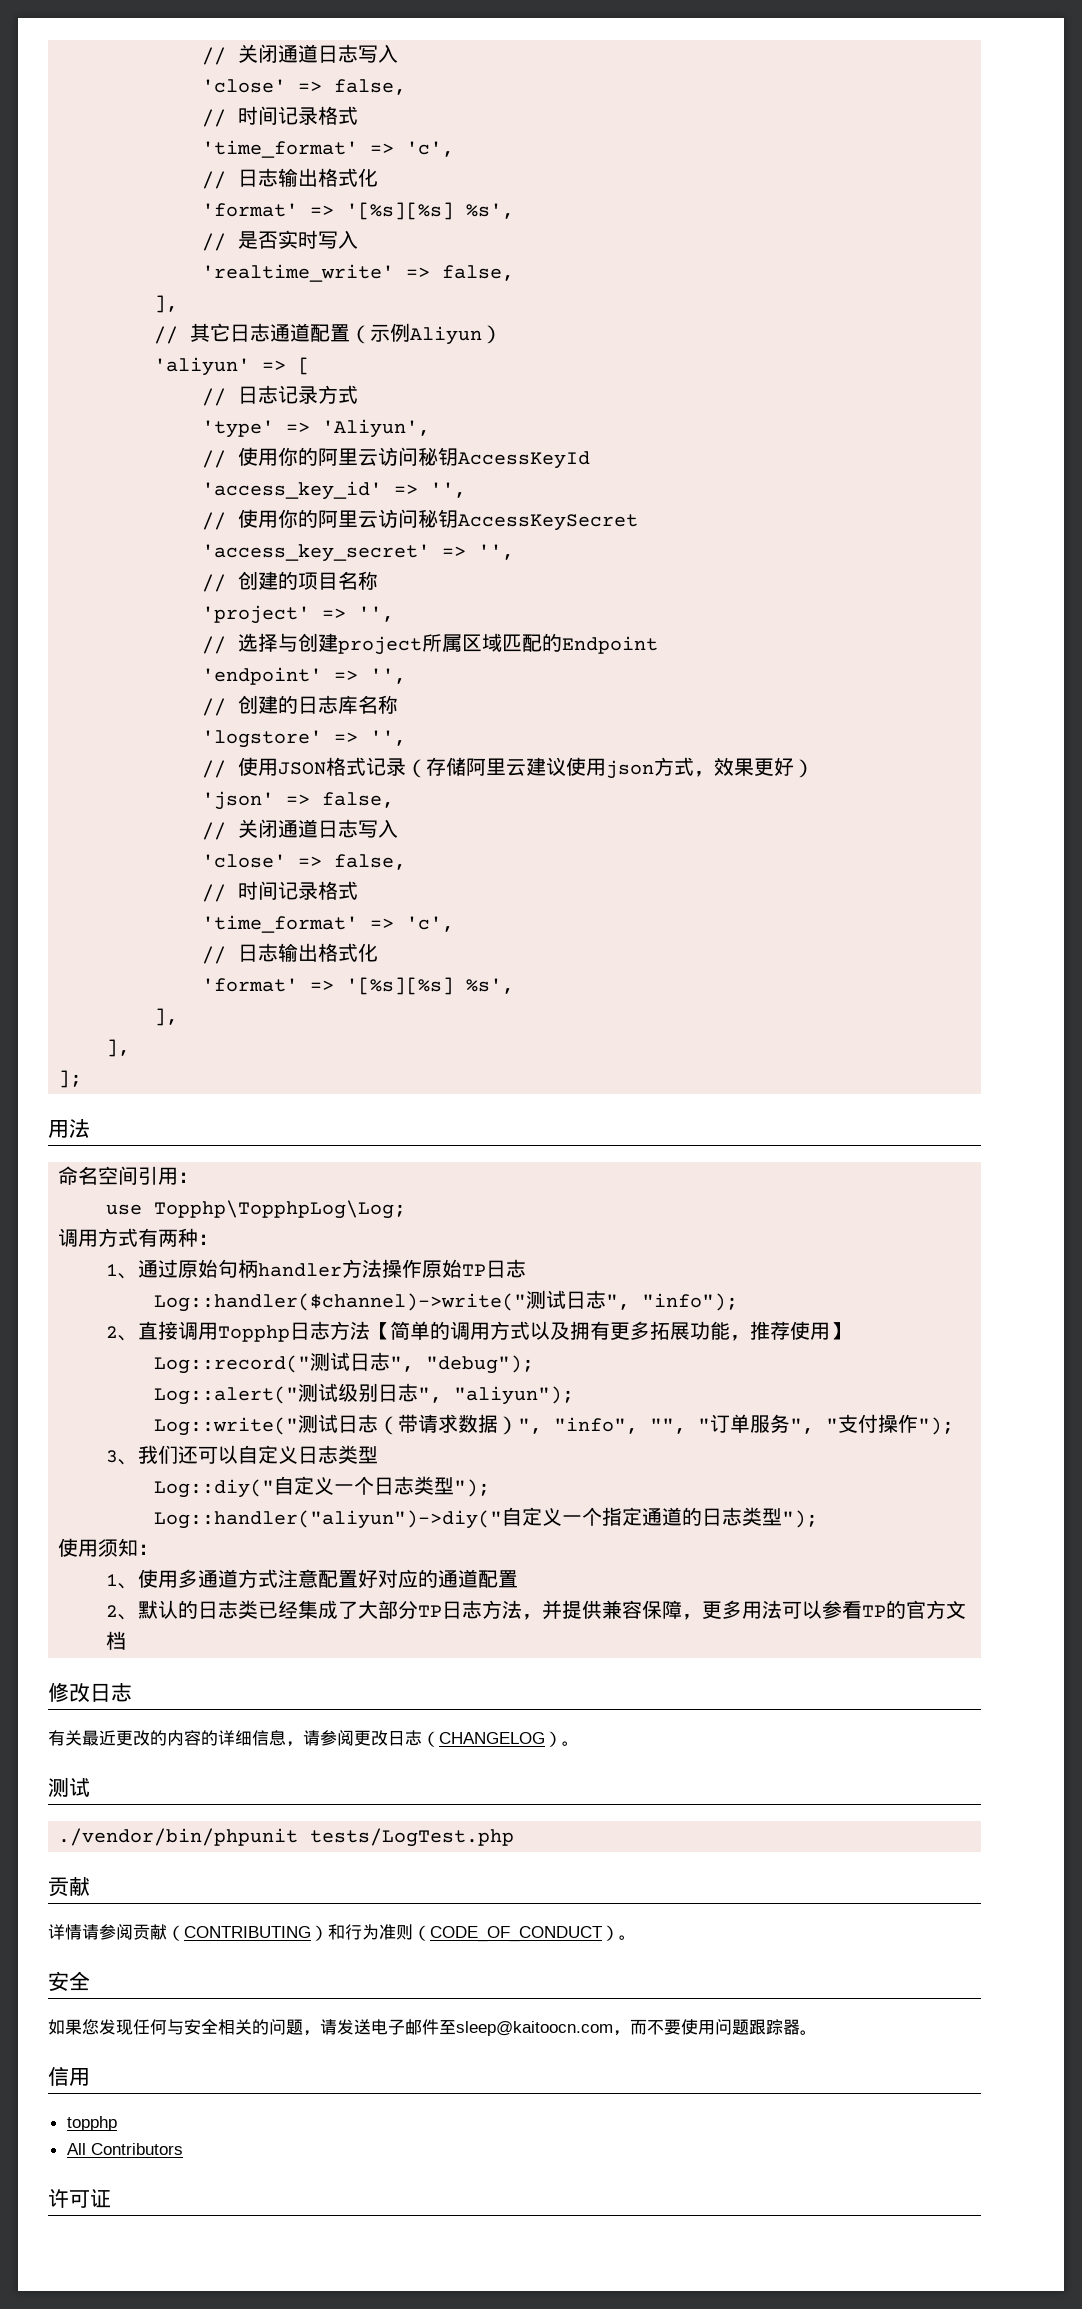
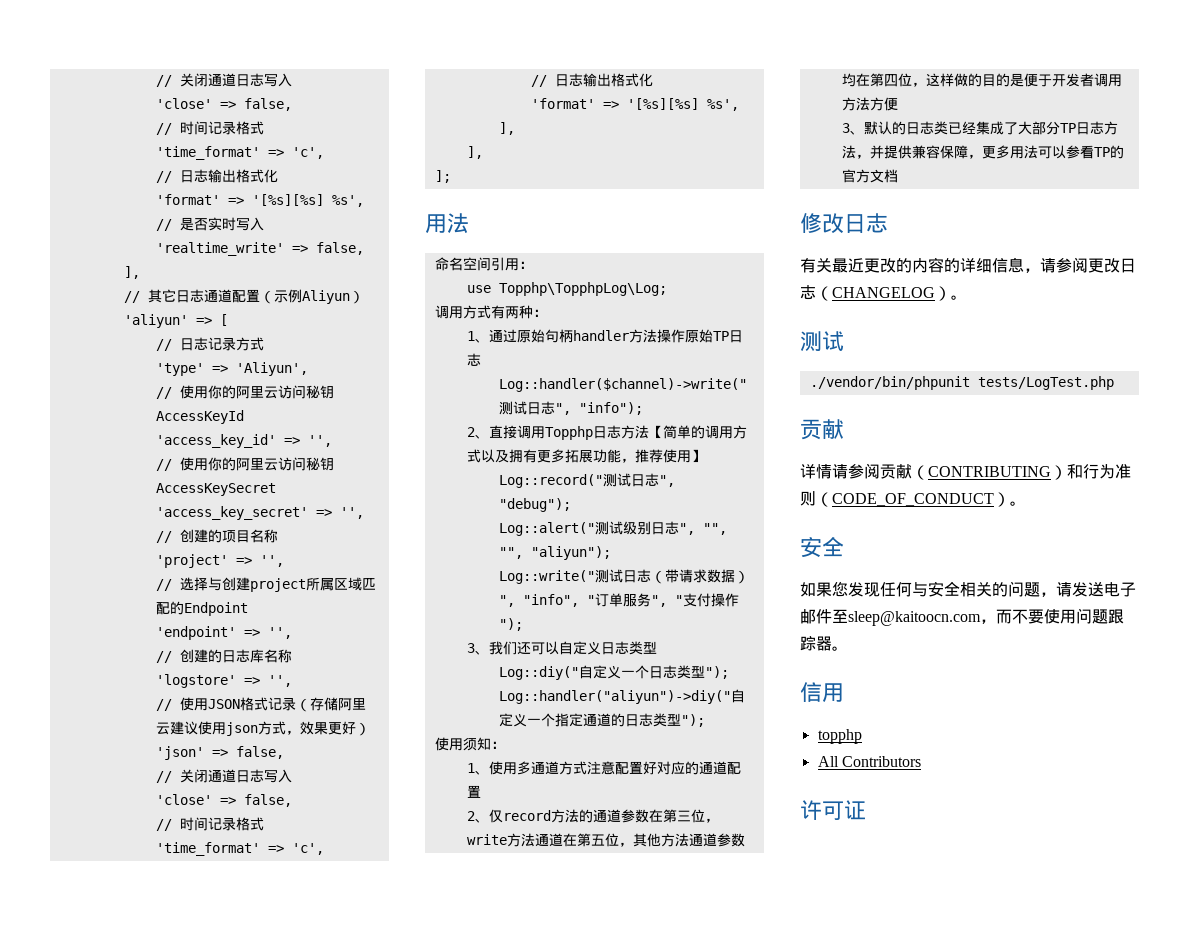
- Log::alert("测试级别日志", "aliyun");
+ Log::alert("测试级别日志", "", "", "aliyun");
- Log::write("测试日志（带请求数据）", "info", "", "订单服务", "支付操作");
+ Log::write("测试日志（带请求数据）", "info", "订单服务", "支付操作");
- 2、默认的日志类已经集成了大部分TP日志方法，并提供兼容保障，更多用法可以参看TP的官方文档
+ 2、仅record方法的通道参数在第三位，write方法通道在第五位，其他方法通道参数均在第四位，这样做的目的是便于开发者调用方法方便
+ 3、默认的日志类已经集成了大部分TP日志方法，并提供兼容保障，更多用法可以参看TP的官方文档

